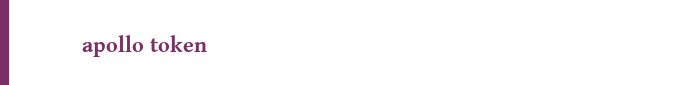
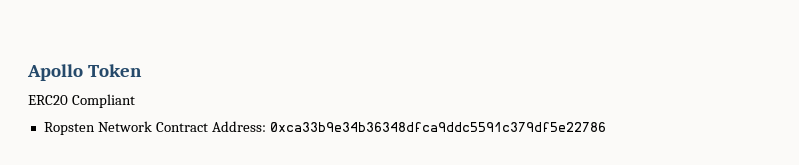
- apollo token
+ Apollo Token
+ ERC20 Compliant
+ Ropsten Network Contract Address: 0xca33b9e34b36348dfca9ddc5591c379df5e22786

